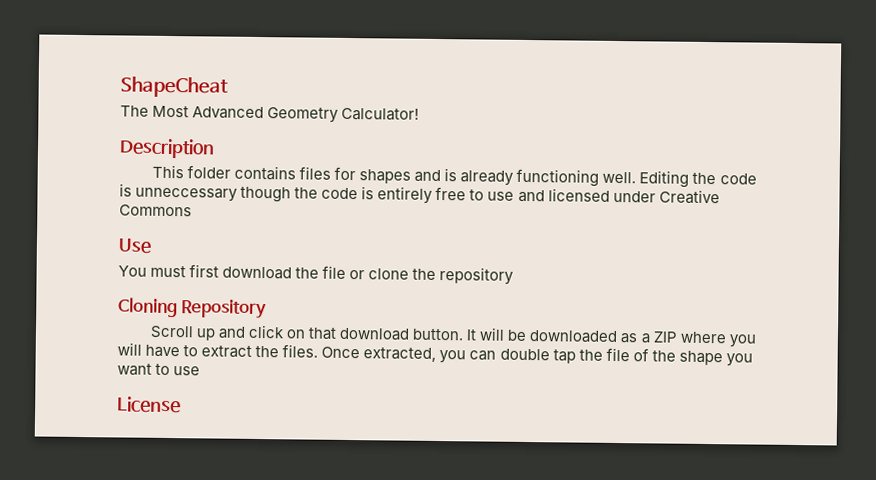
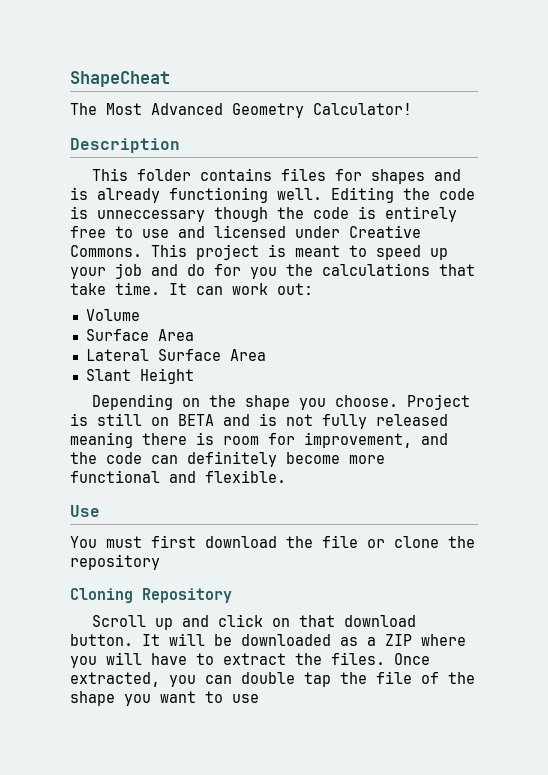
- Editing the code is unneccessary though the code is entirely free to use and licensed under Creative Commons
+ Editing the code is unneccessary though the code is entirely free to use and licensed under Creative Commons. This project is meant to speed up your job and do for you the calculations that take time. It can work out:
+ Volume
+ Surface Area
+ Lateral Surface Area
+ Slant Height
+ Depending on the shape you choose. Project is still on BETA and is not fully released meaning there is room for improvement, and the code can definitely become more functional and flexible.
- License

